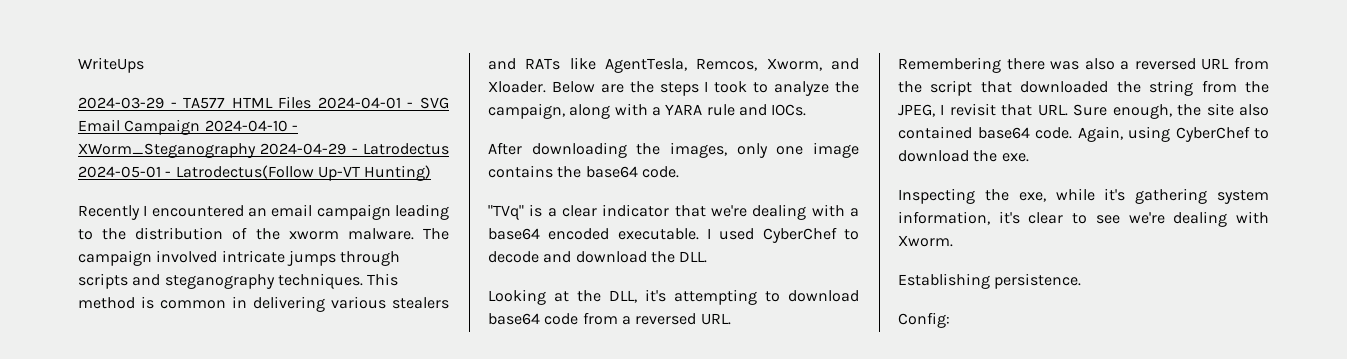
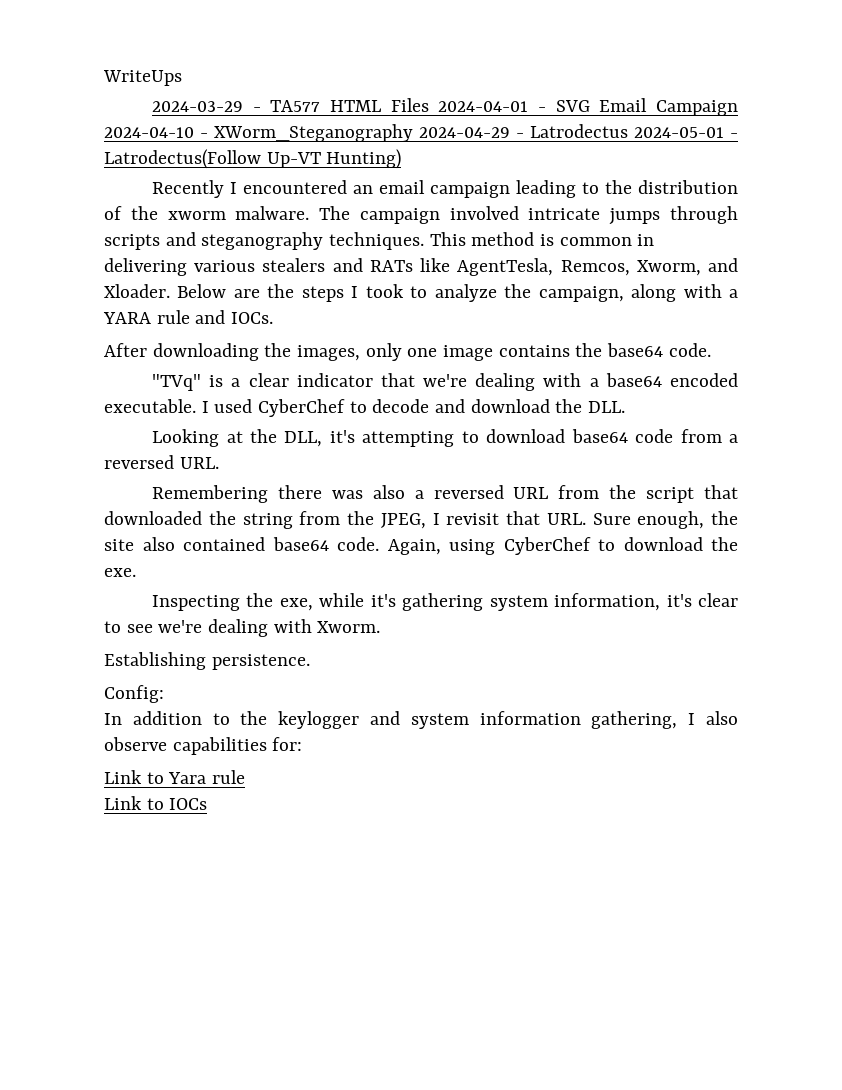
+ In addition to the keylogger and system information gathering, I also observe capabilities for:
+ Link to Yara rule
+ Link to IOCs

